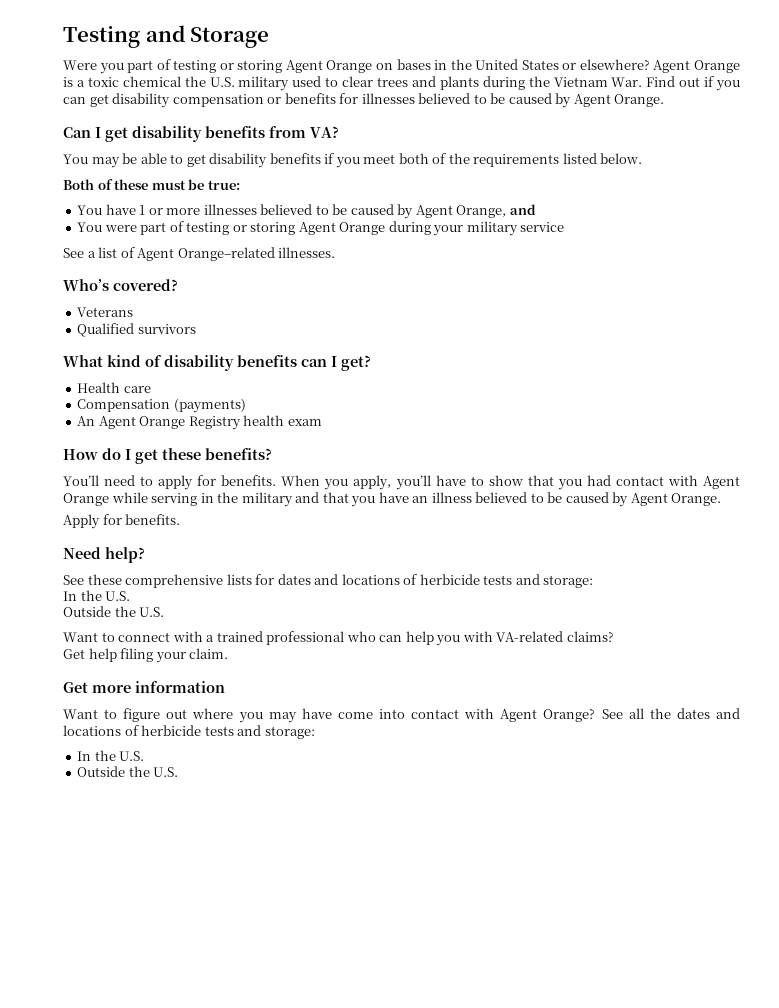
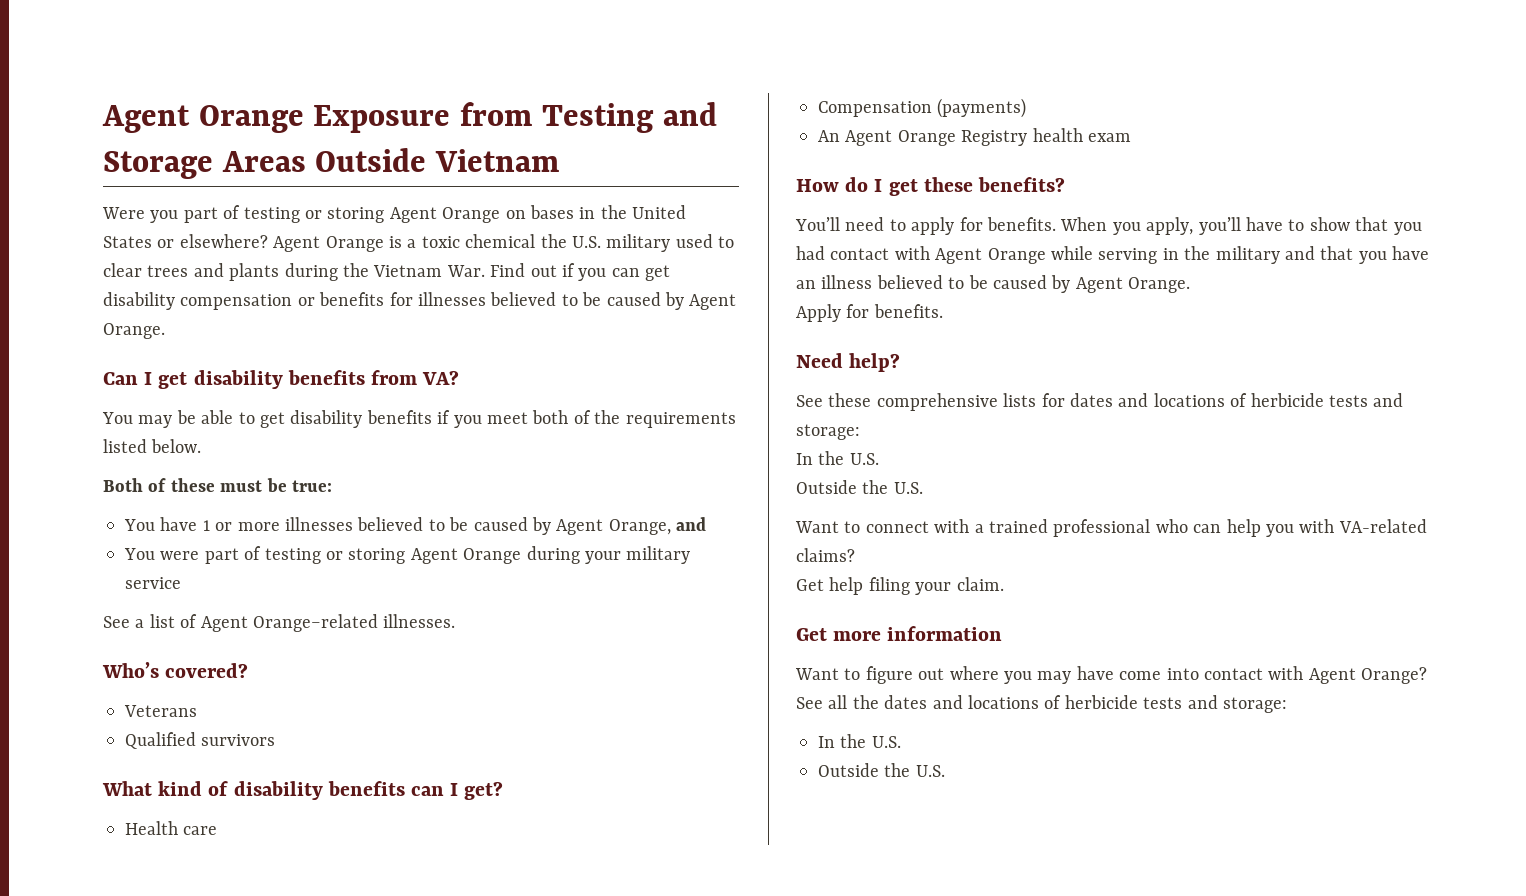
- Testing and Storage
+ Agent Orange Exposure from Testing and Storage Areas Outside Vietnam

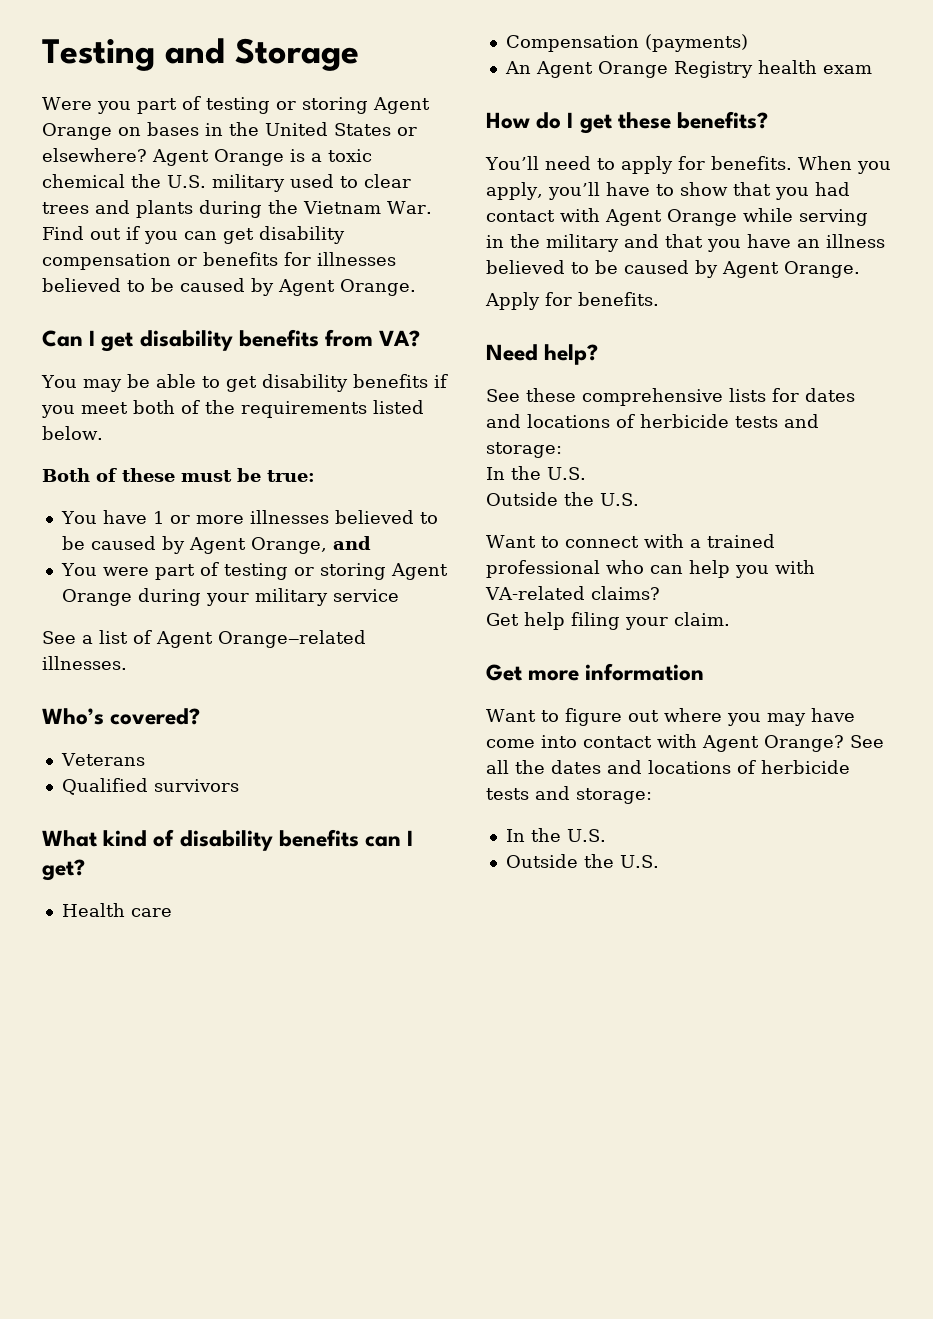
- Agent Orange Exposure from Testing and Storage Areas Outside Vietnam
+ Testing and Storage

